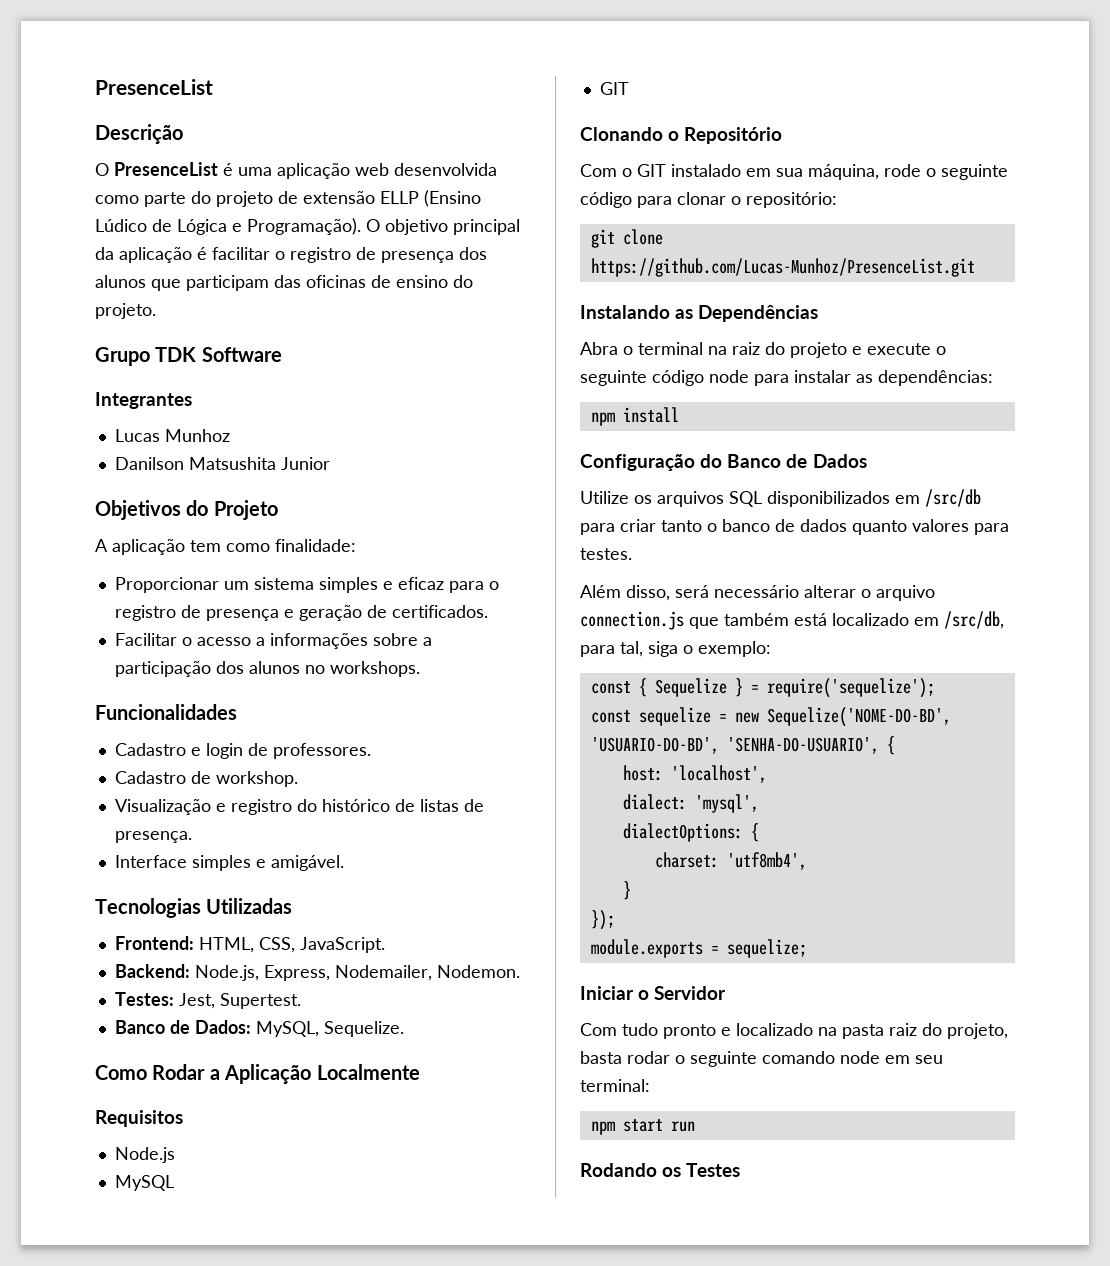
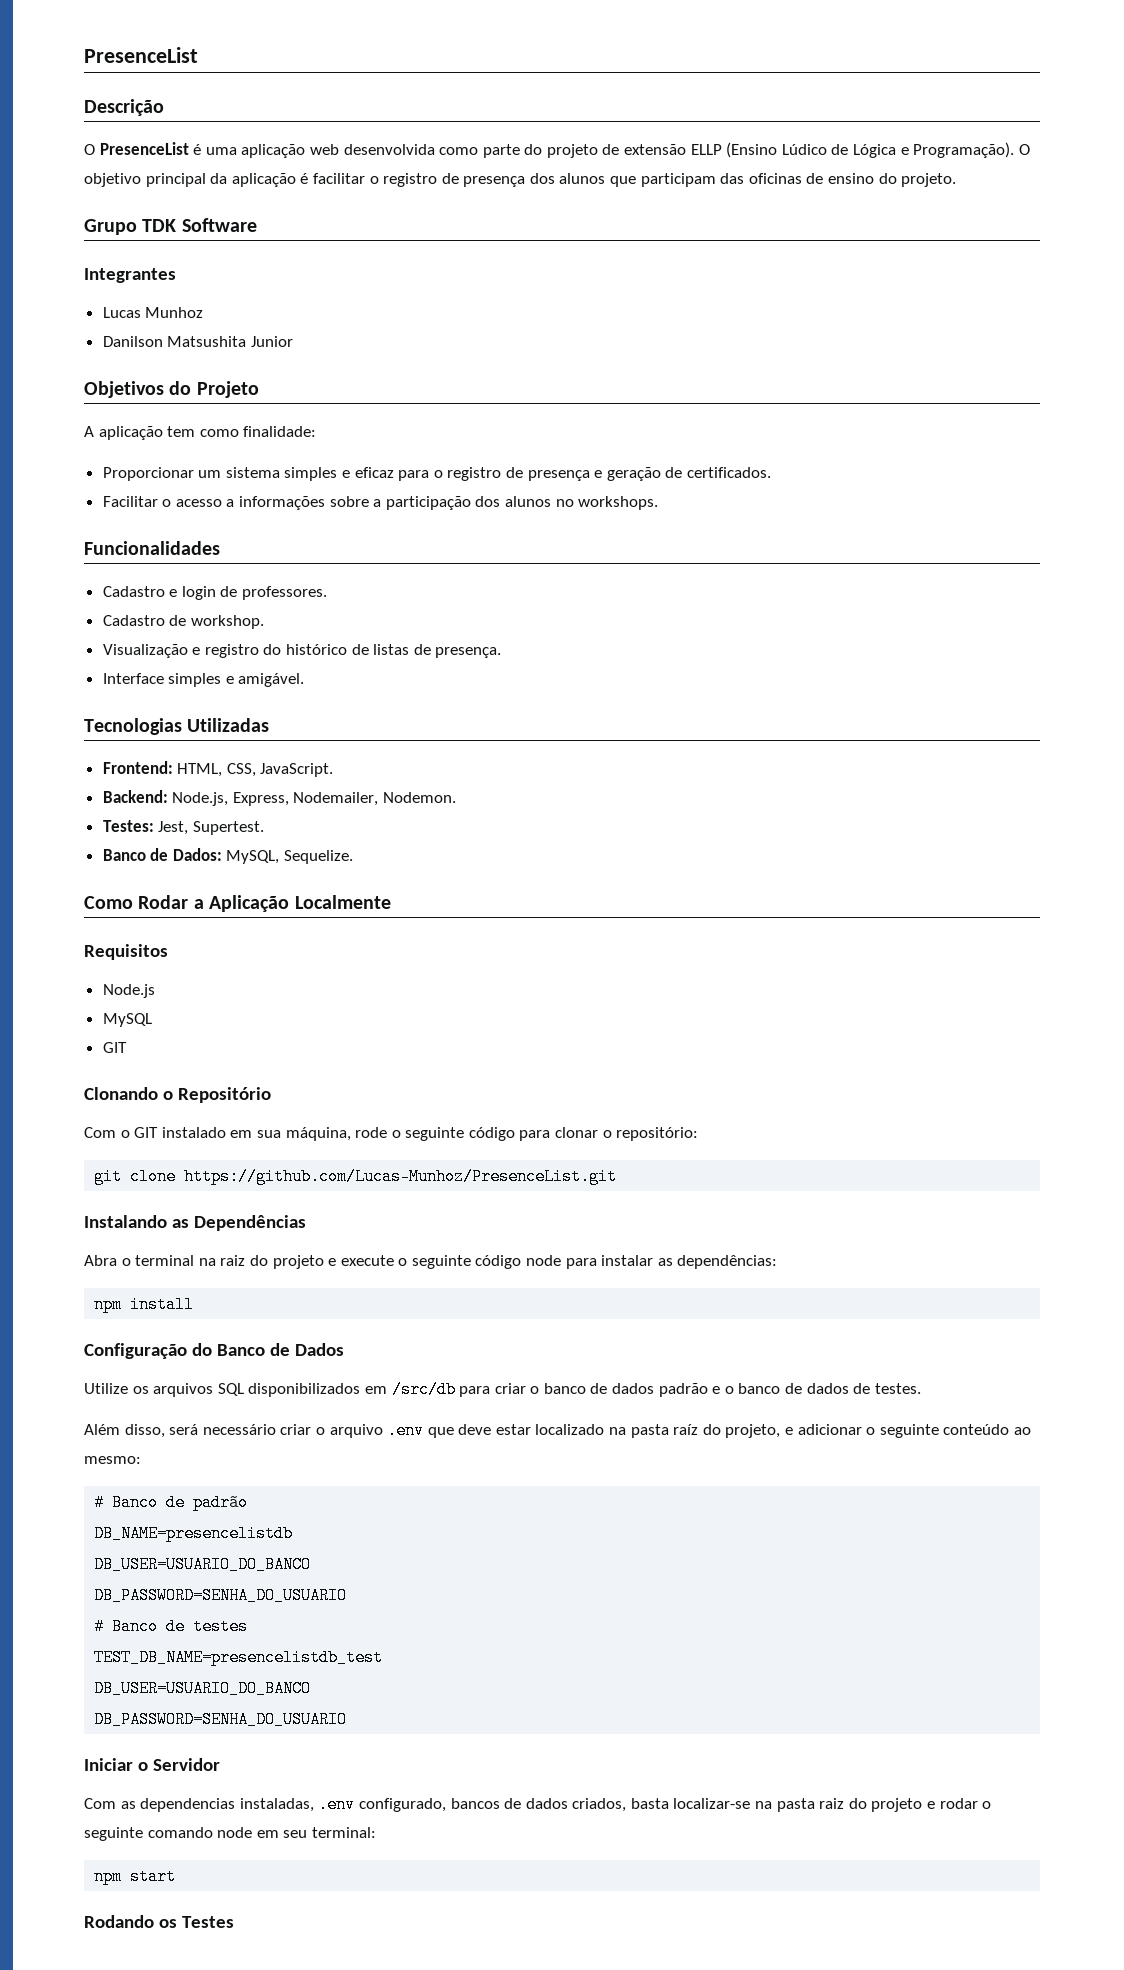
- Utilize os arquivos SQL disponibilizados em /src/db para criar tanto o banco de dados quanto valores para testes.
+ Utilize os arquivos SQL disponibilizados em /src/db para criar o banco de dados padrão e o banco de dados de testes.
- Além disso, será necessário alterar o arquivo connection.js que também está localizado em /src/db, para tal, siga o exemplo:
- const { Sequelize } = require('sequelize');
- const sequelize = new Sequelize('NOME-DO-BD', 'USUARIO-DO-BD', 'SENHA-DO-USUARIO', {
- host: 'localhost',
- dialect: 'mysql',
- dialectOptions: {
- charset: 'utf8mb4',
- }
- });
- module.exports = sequelize;
+ Além disso, será necessário criar o arquivo .env que deve estar localizado na pasta raíz do projeto, e adicionar o seguinte conteúdo ao mesmo:
+ # Banco de padrão
+ DB_NAME=presencelistdb
+ DB_USER=USUARIO_DO_BANCO
+ DB_PASSWORD=SENHA_DO_USUARIO
+ # Banco de testes
+ TEST_DB_NAME=presencelistdb_test
+ DB_USER=USUARIO_DO_BANCO
+ DB_PASSWORD=SENHA_DO_USUARIO
  Iniciar o Servidor
- Com tudo pronto e localizado na pasta raiz do projeto, basta rodar o seguinte comando node em seu terminal:
+ Com as dependencias instaladas, .env configurado, bancos de dados criados, basta localizar-se na pasta raiz do projeto e rodar o seguinte comando node em seu terminal:
- npm start run
+ npm start

